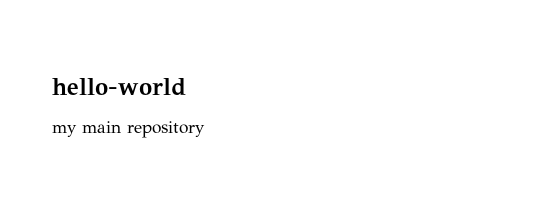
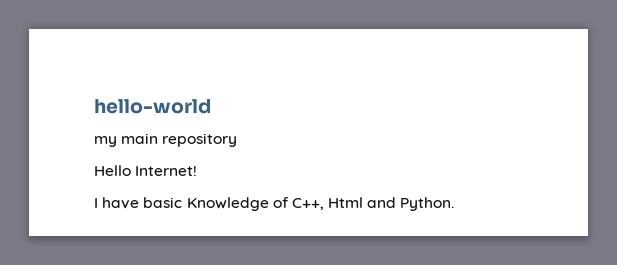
+ Hello Internet!
+ I have basic Knowledge of C++, Html and Python.

